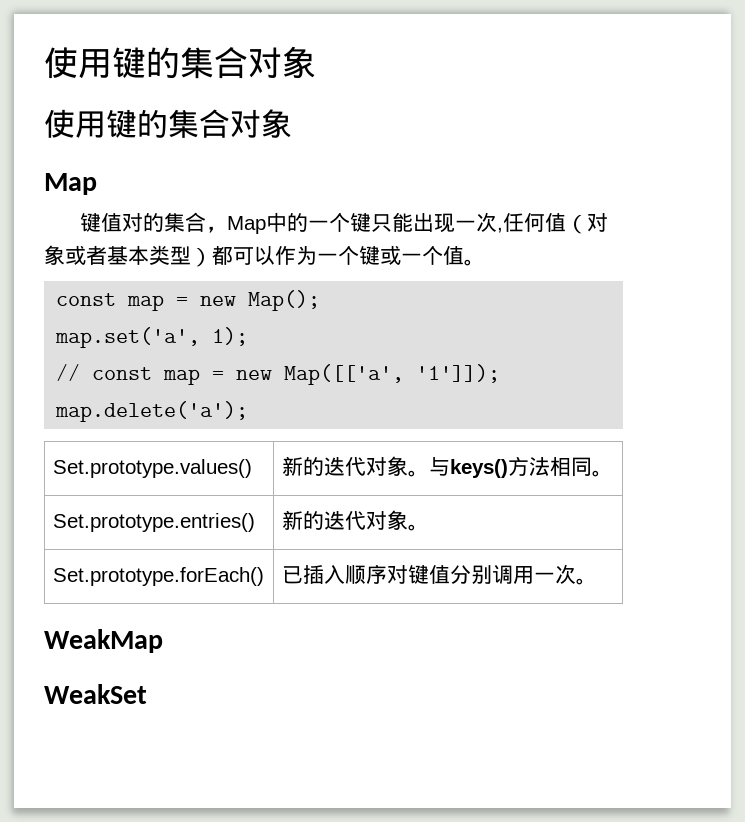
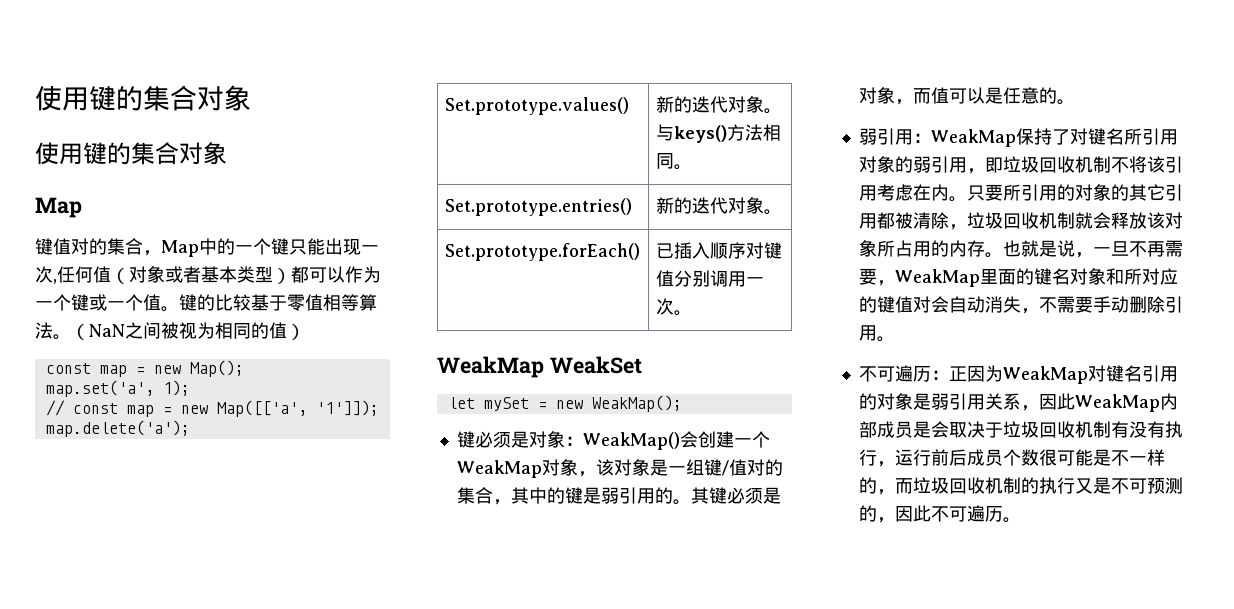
+ 键的比较基于零值相等算法。（NaN之间被视为相同的值）
- WeakMap
- WeakSet
+ WeakMap WeakSet
+ let mySet = new WeakMap();
+ 键必须是对象：WeakMap()会创建一个WeakMap对象，该对象是一组键/值对的集合，其中的键是弱引用的。其键必须是对象，而值可以是任意的。
+ 弱引用：WeakMap保持了对键名所引用对象的弱引用，即垃圾回收机制不将该引用考虑在内。只要所引用的对象的其它引用都被清除，垃圾回收机制就会释放该对象所占用的内存。也就是说，一旦不再需要，WeakMap里面的键名对象和所对应的键值对会自动消失，不需要手动删除引用。
+ 不可遍历：正因为WeakMap对键名引用的对象是弱引用关系，因此WeakMap内部成员是会取决于垃圾回收机制有没有执行，运行前后成员个数很可能是不一样的，而垃圾回收机制的执行又是不可预测的，因此不可遍历。

